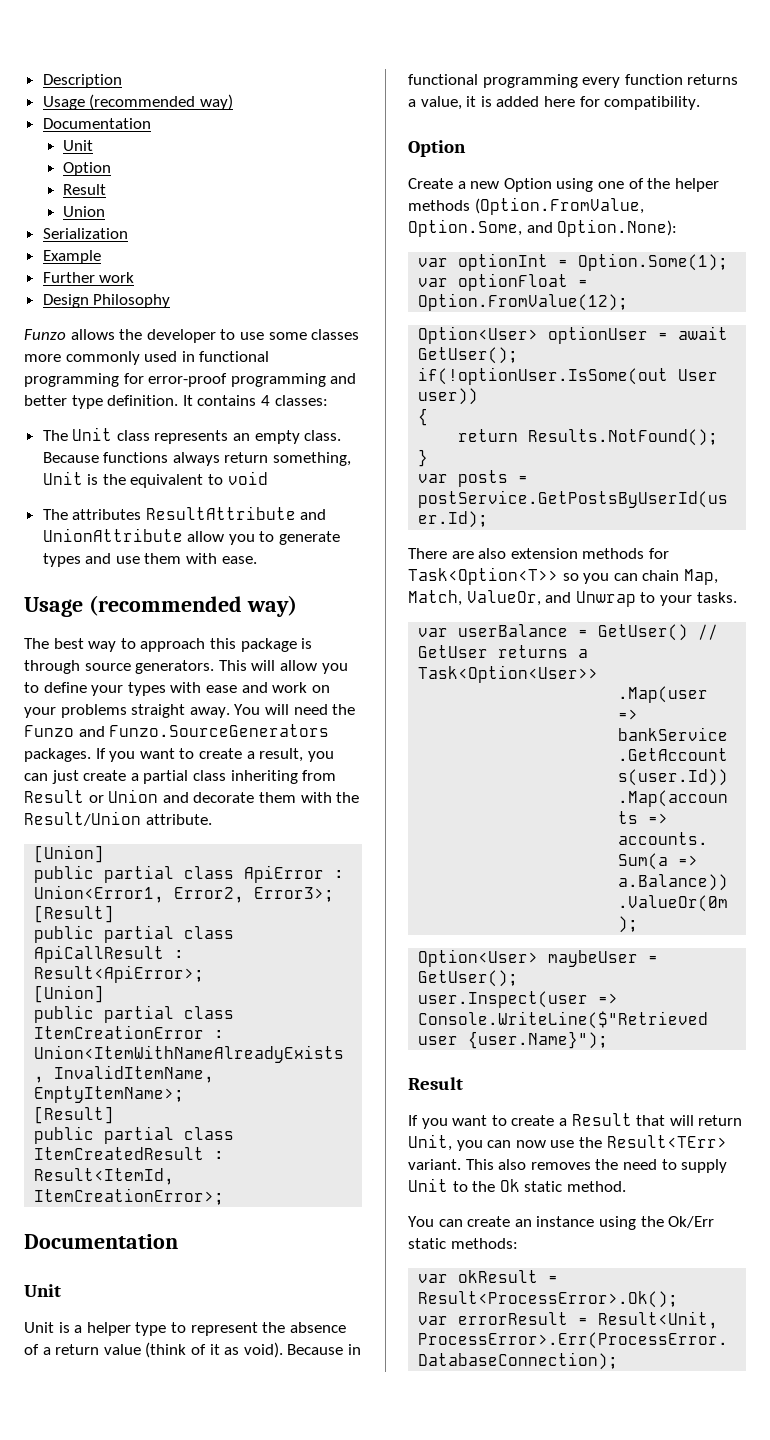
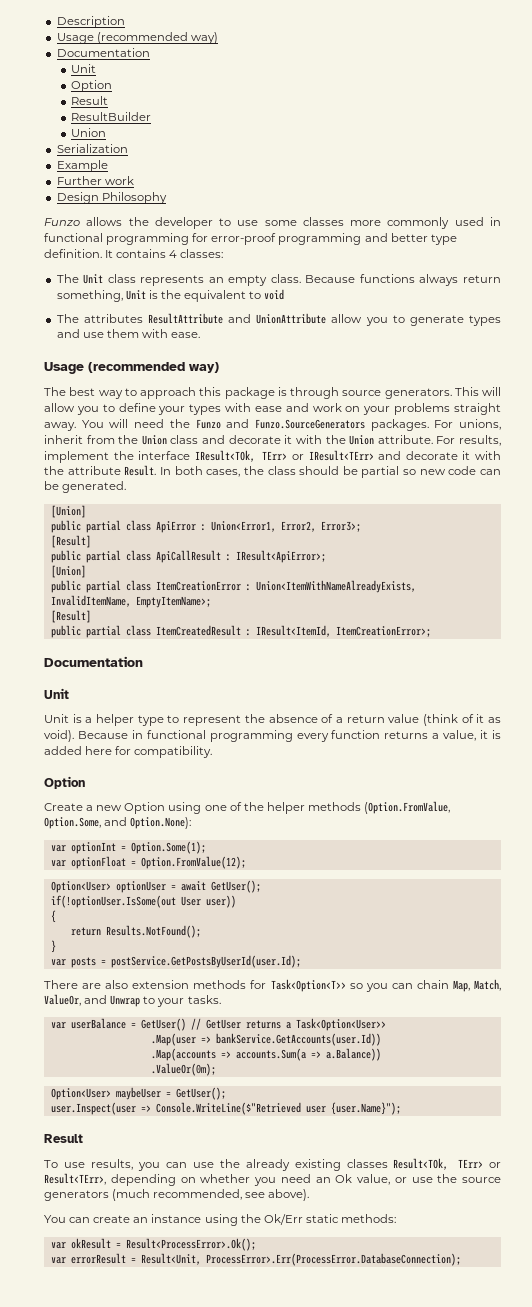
+ ResultBuilder
- If you want to create a result, you can just create a partial class inheriting from Result or Union and decorate them with the Result/Union attribute.
+ For unions, inherit from the Union class and decorate it with the Union attribute. For results, implement the interface IResult<TOk, TErr> or IResult<TErr> and decorate it with the attribute Result. In both cases, the class should be partial so new code can be generated.
- public partial class ApiCallResult : Result<ApiError>;
+ public partial class ApiCallResult : IResult<ApiError>;
- public partial class ItemCreatedResult : Result<ItemId, ItemCreationError>;
+ public partial class ItemCreatedResult : IResult<ItemId, ItemCreationError>;
- If you want to create a Result that will return Unit, you can now use the Result<TErr> variant. This also removes the need to supply Unit to the Ok static method.
+ To use results, you can use the already existing classes Result<TOk, TErr> or Result<TErr>, depending on whether you need an Ok value, or use the source generators (much recommended, see above).

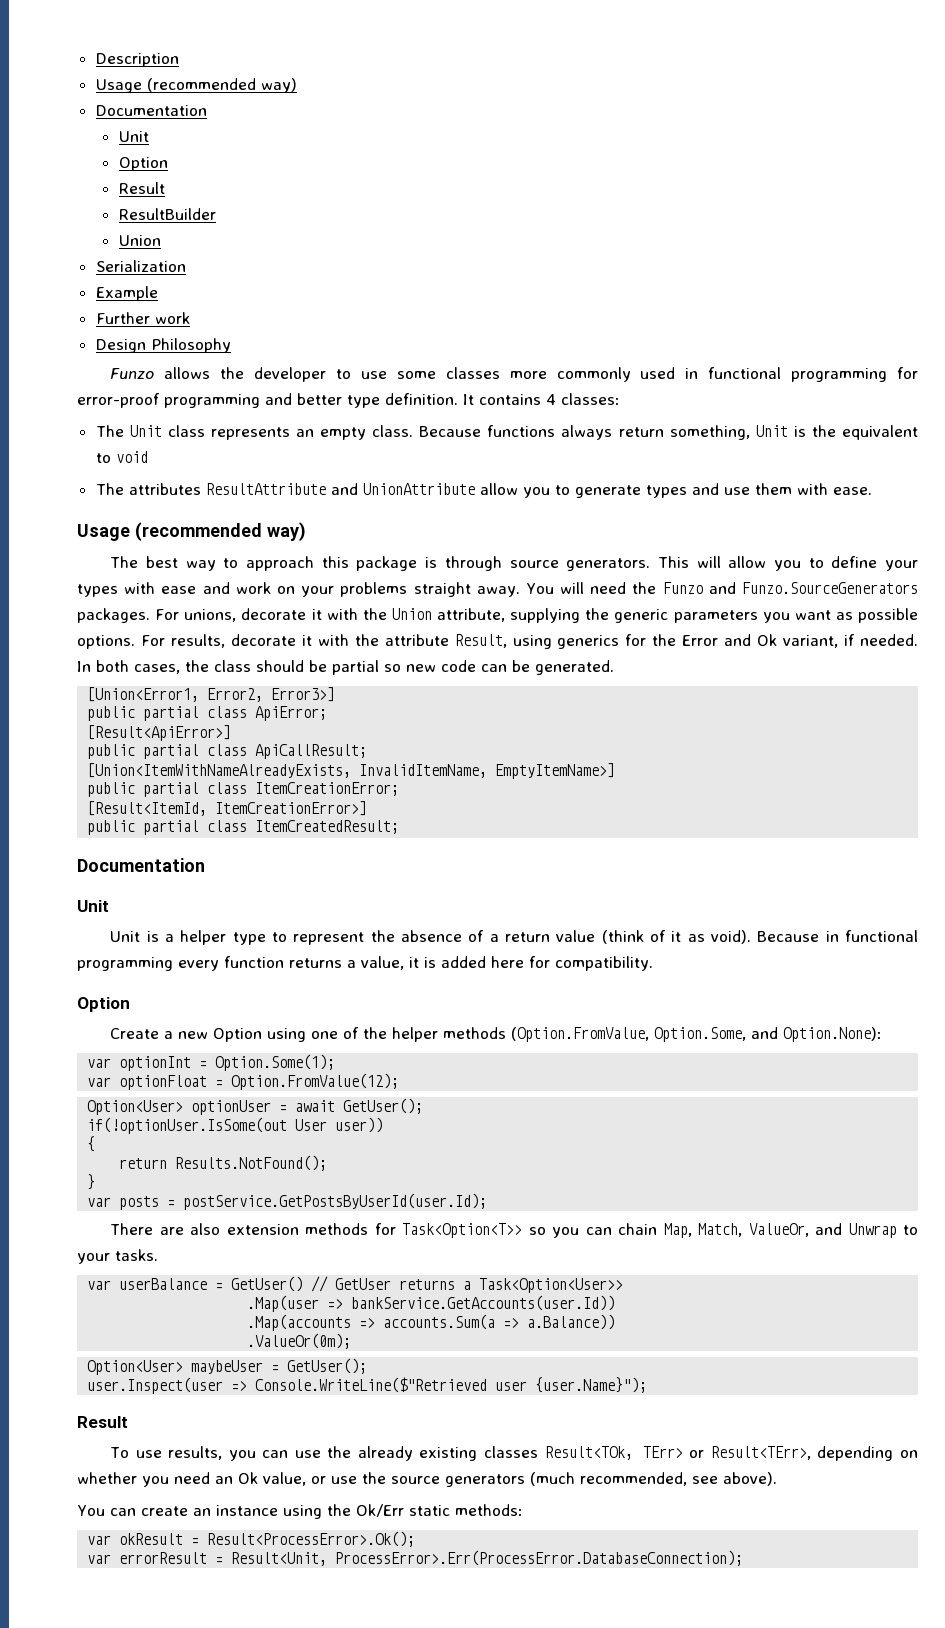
- For unions, inherit from the Union class and decorate it with the Union attribute. For results, implement the interface IResult<TOk, TErr> or IResult<TErr> and decorate it with the attribute Result.
+ For unions, decorate it with the Union attribute, supplying the generic parameters you want as possible options. For results, decorate it with the attribute Result, using generics for the Error and Ok variant, if needed.
  In both cases, the class should be partial so new code can be generated.
- [Union]
- public partial class ApiError : Union<Error1, Error2, Error3>;
- [Result]
- public partial class ApiCallResult : IResult<ApiError>;
- [Union]
- public partial class ItemCreationError : Union<ItemWithNameAlreadyExists, InvalidItemName, EmptyItemName>;
- [Result]
- public partial class ItemCreatedResult : IResult<ItemId, ItemCreationError>;
+ [Union<Error1, Error2, Error3>]
+ public partial class ApiError;
+ [Result<ApiError>]
+ public partial class ApiCallResult;
+ [Union<ItemWithNameAlreadyExists, InvalidItemName, EmptyItemName>]
+ public partial class ItemCreationError;
+ [Result<ItemId, ItemCreationError>]
+ public partial class ItemCreatedResult;

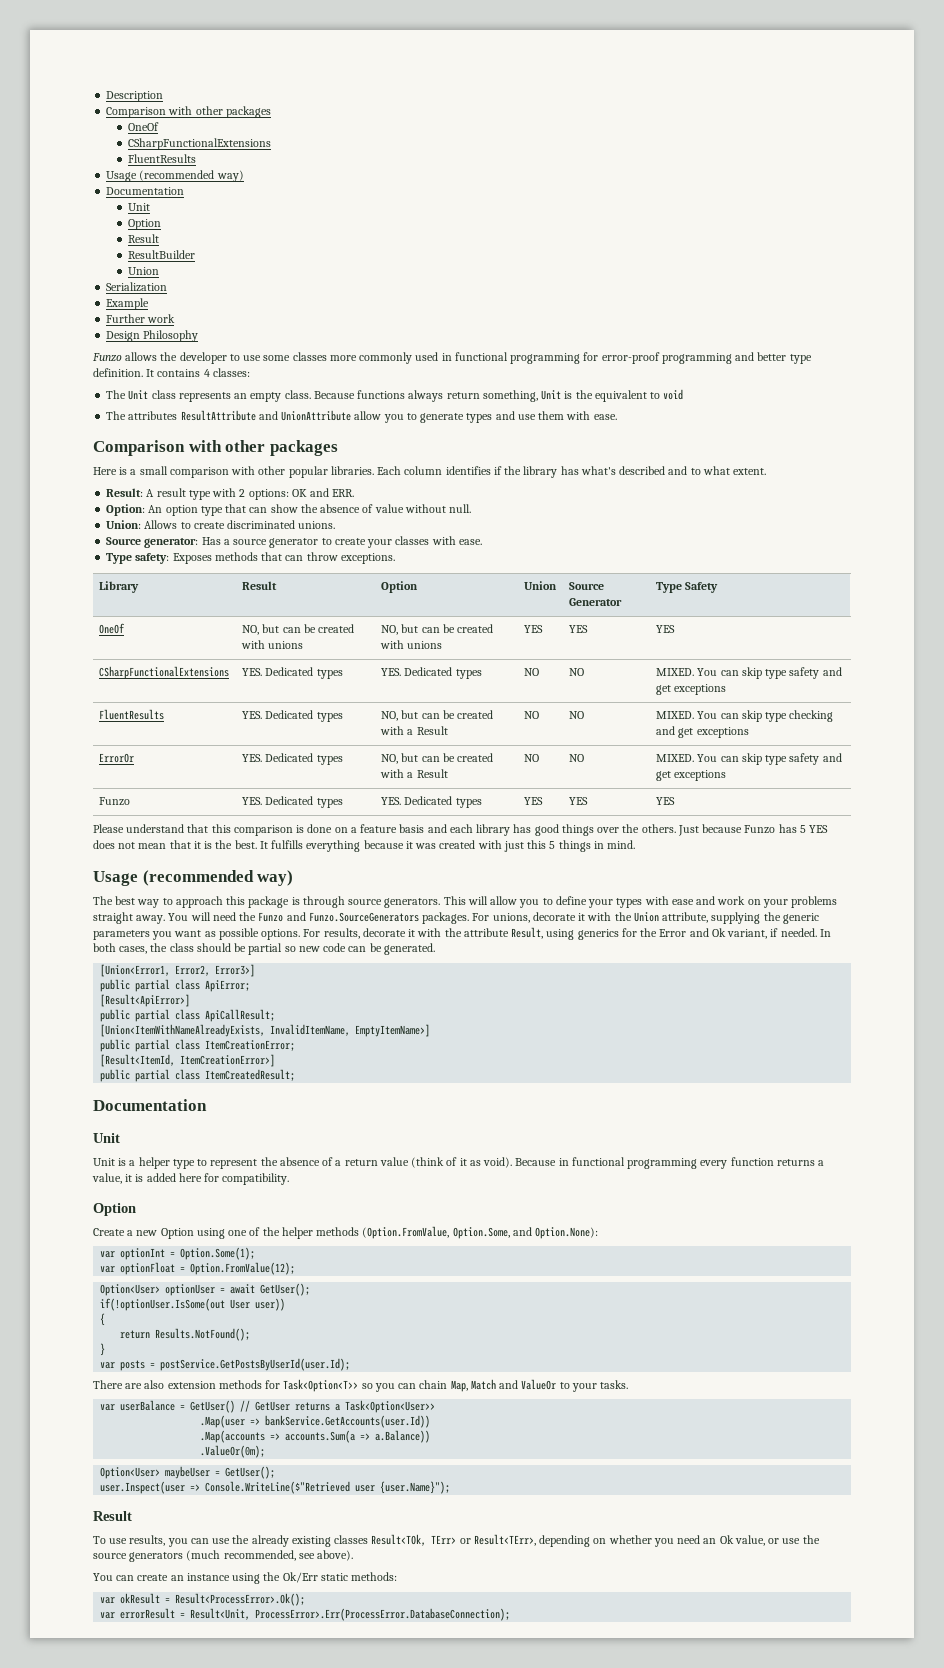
  Description
+ Comparison with other packages
+ OneOf
+ CSharpFunctionalExtensions
+ FluentResults
  The attributes ResultAttribute and UnionAttribute allow you to generate types and use them with ease.
+ Comparison with other packages
+ Here is a small comparison with other popular libraries. Each column identifies if the library has what's described and to what extent.
+ Result: A result type with 2 options: OK and ERR.
+ Option: An option type that can show the absence of value without null.
+ Union: Allows to create discriminated unions.
+ Source generator: Has a source generator to create your classes with ease.
+ Type safety: Exposes methods that can throw exceptions.
+ Library | Result | Option | Union | Source Generator | Type Safety
+ OneOf | NO, but can be created with unions | NO, but can be created with unions | YES | YES | YES
+ CSharpFunctionalExtensions | YES. Dedicated types | YES. Dedicated types | NO | NO | MIXED. You can skip type safety and get exceptions
+ FluentResults | YES. Dedicated types | NO, but can be created with a Result | NO | NO | MIXED. You can skip type checking and get exceptions
+ ErrorOr | YES. Dedicated types | NO, but can be created with a Result | NO | NO | MIXED. You can skip type safety and get exceptions
+ Funzo | YES. Dedicated types | YES. Dedicated types | YES | YES | YES
+ Please understand that this comparison is done on a feature basis and each library has good things over the others. Just because Funzo has 5 YES does not mean that it is the best. It fulfills everything because it was created with just this 5 things in mind.
- There are also extension methods for Task<Option<T>> so you can chain Map, Match, ValueOr, and Unwrap to your tasks.
+ There are also extension methods for Task<Option<T>> so you can chain Map, Match and ValueOr to your tasks.

